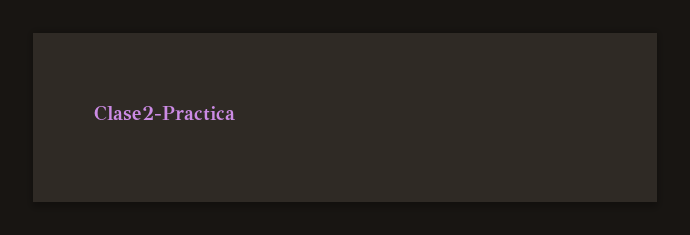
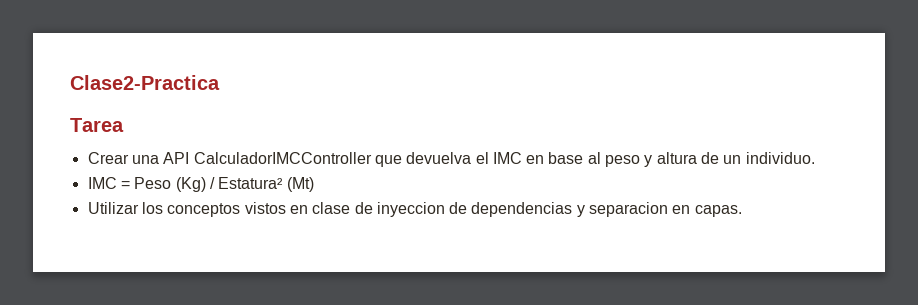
+ Tarea
+ Crear una API CalculadorIMCController que devuelva el IMC en base al peso y altura de un individuo.
+ IMC = Peso (Kg) / Estatura² (Mt)
+ Utilizar los conceptos vistos en clase de inyeccion de dependencias y separacion en capas.

